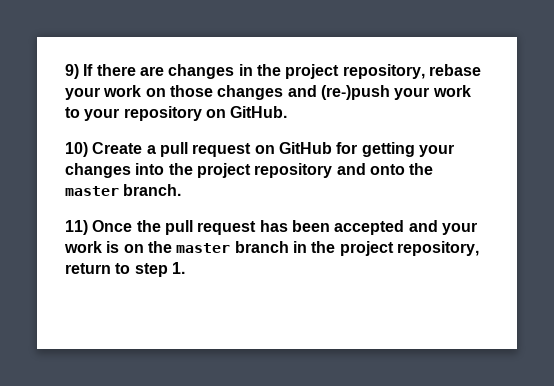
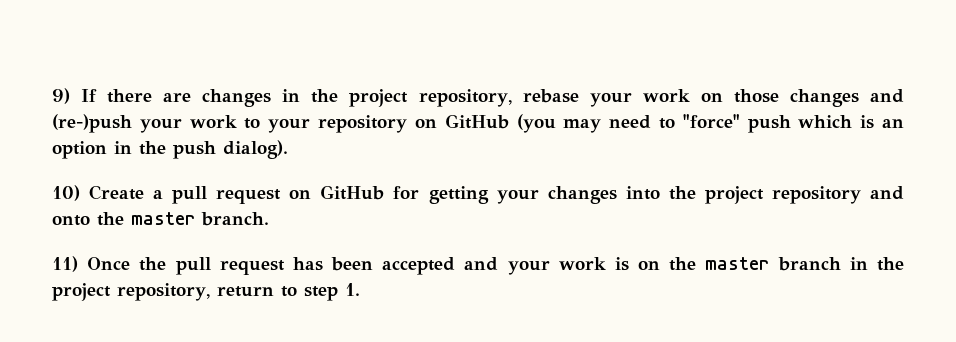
- 9) If there are changes in the project repository, rebase your work on those changes and (re-)push your work to your repository on GitHub.
+ 9) If there are changes in the project repository, rebase your work on those changes and (re-)push your work to your repository on GitHub (you may need to "force" push which is an option in the push dialog).

